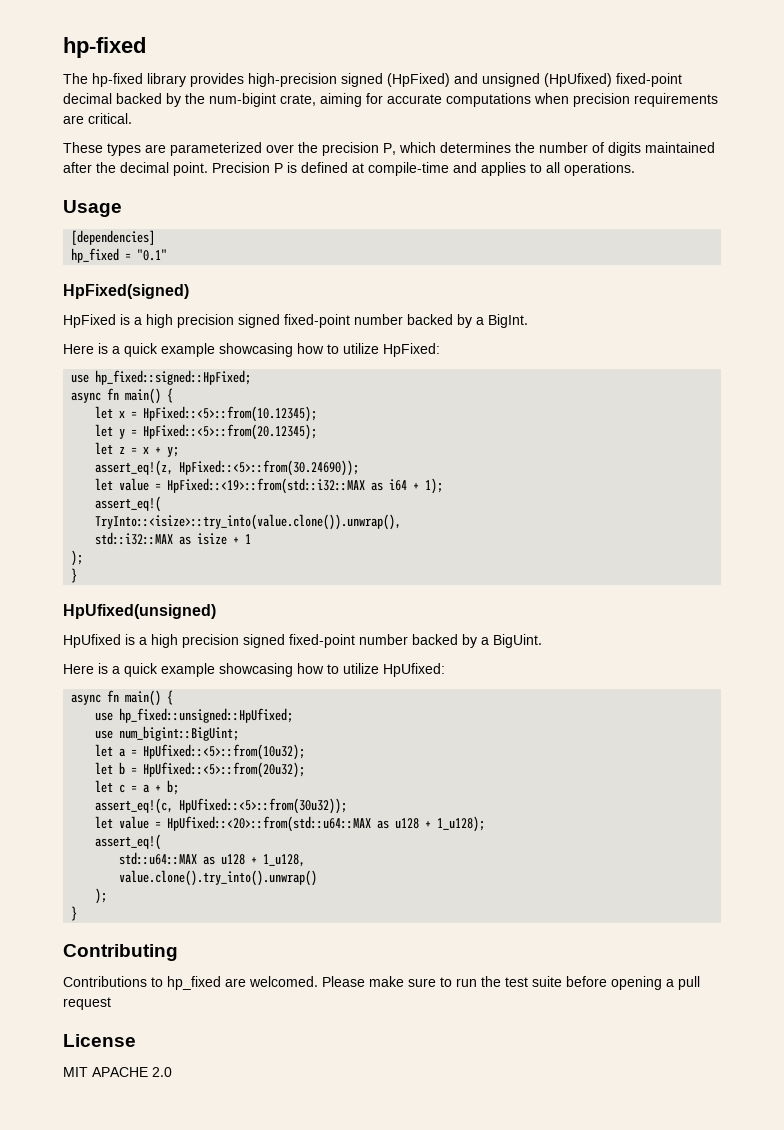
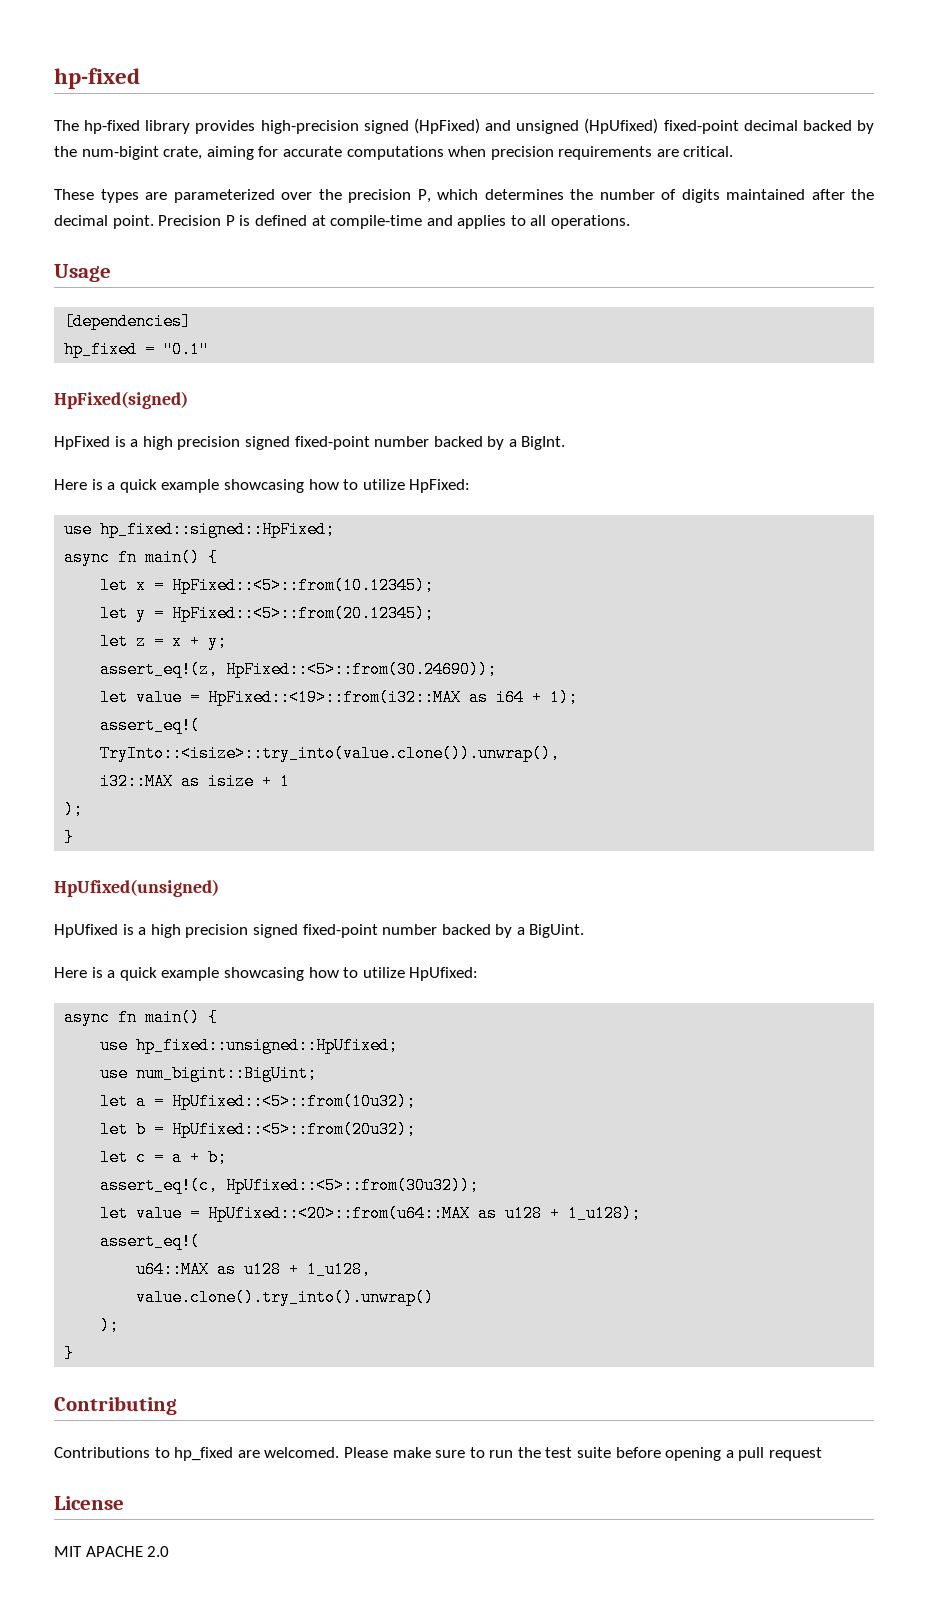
- let value = HpFixed::<19>::from(std::i32::MAX as i64 + 1);
+ let value = HpFixed::<19>::from(i32::MAX as i64 + 1);
- std::i32::MAX as isize + 1
+ i32::MAX as isize + 1
- let value = HpUfixed::<20>::from(std::u64::MAX as u128 + 1_u128);
+ let value = HpUfixed::<20>::from(u64::MAX as u128 + 1_u128);
- std::u64::MAX as u128 + 1_u128,
+ u64::MAX as u128 + 1_u128,

